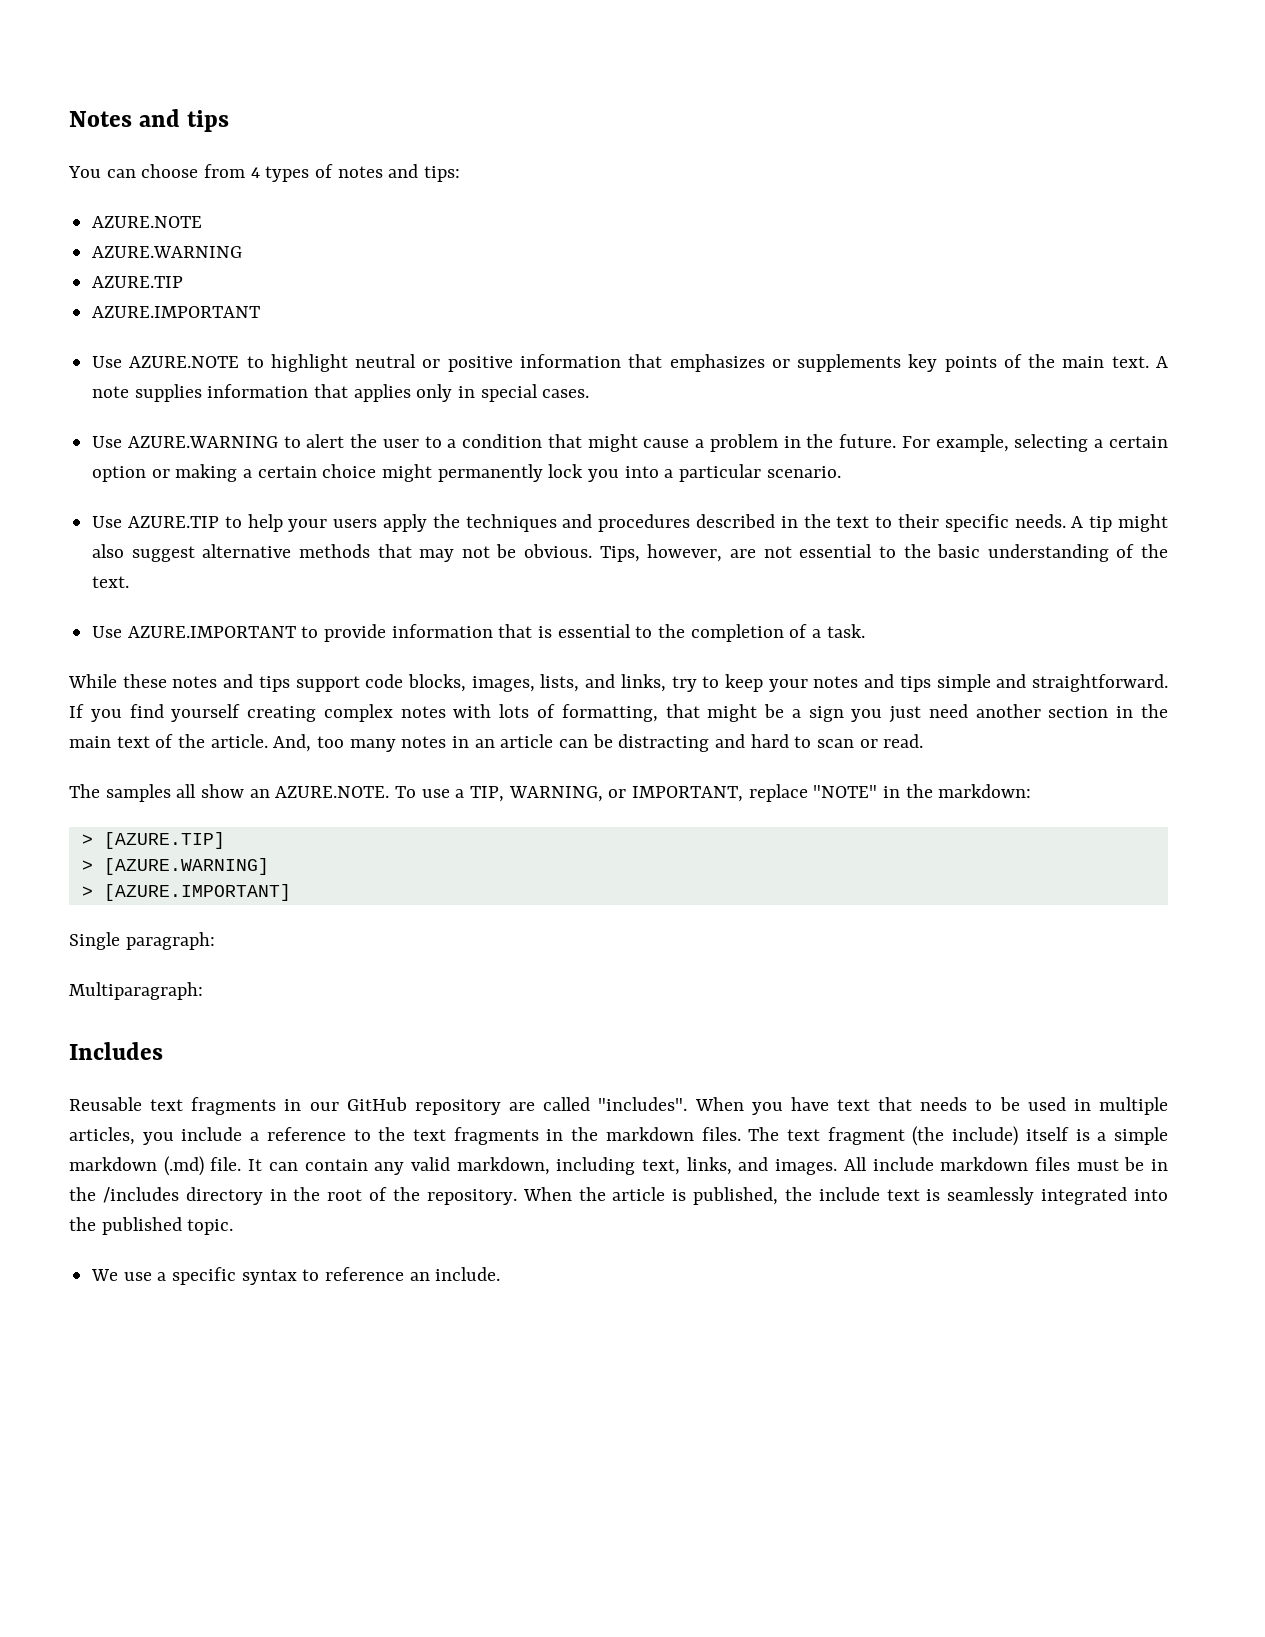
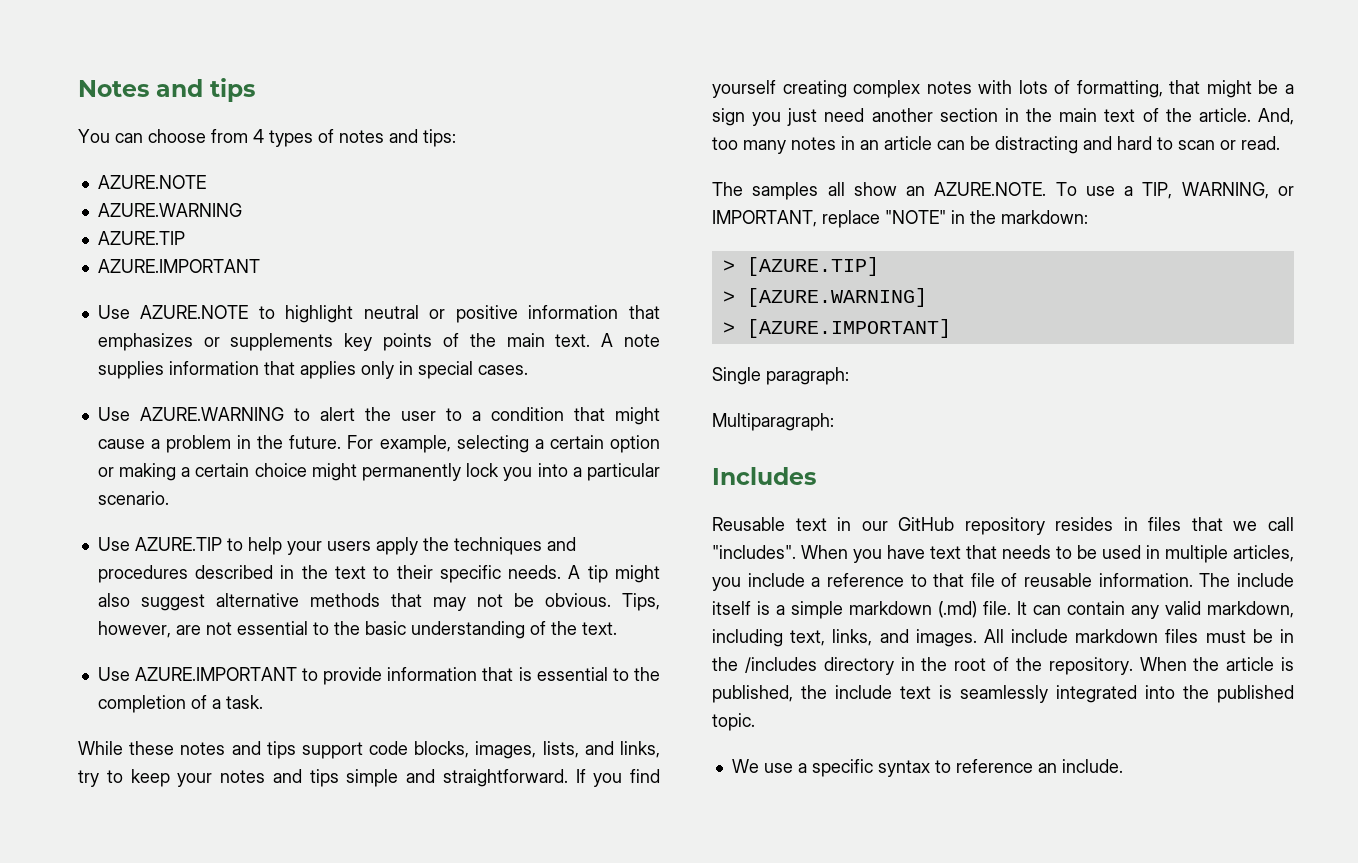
- Reusable text fragments in our GitHub repository are called "includes".
+ Reusable text in our GitHub repository resides in files that we call "includes".
- When you have text that needs to be used in multiple articles, you include a reference to the text fragments in the markdown files. The text fragment (the include) itself is a simple markdown (.md) file.
+ When you have text that needs to be used in multiple articles, you include a reference to that file of reusable information. The include itself is a simple markdown (.md) file.

